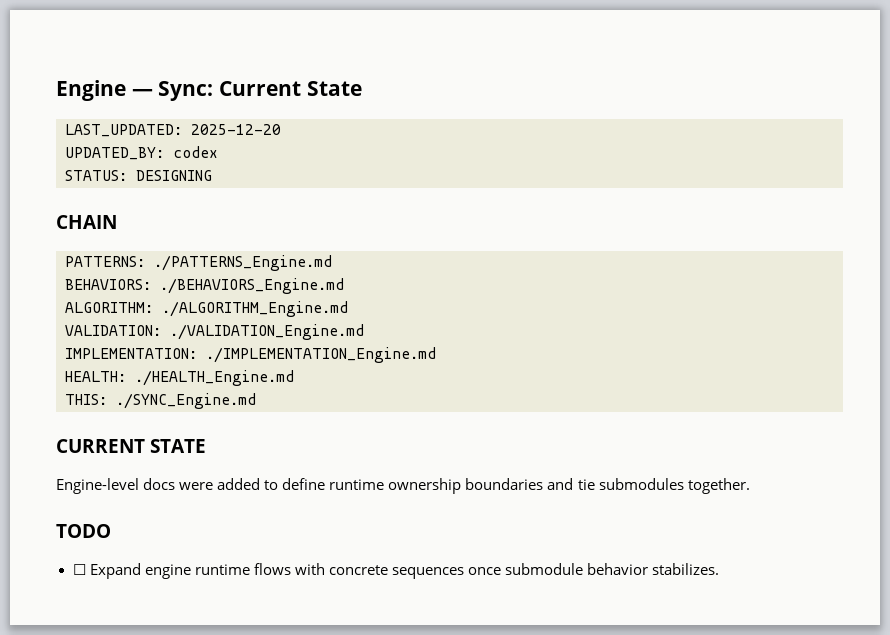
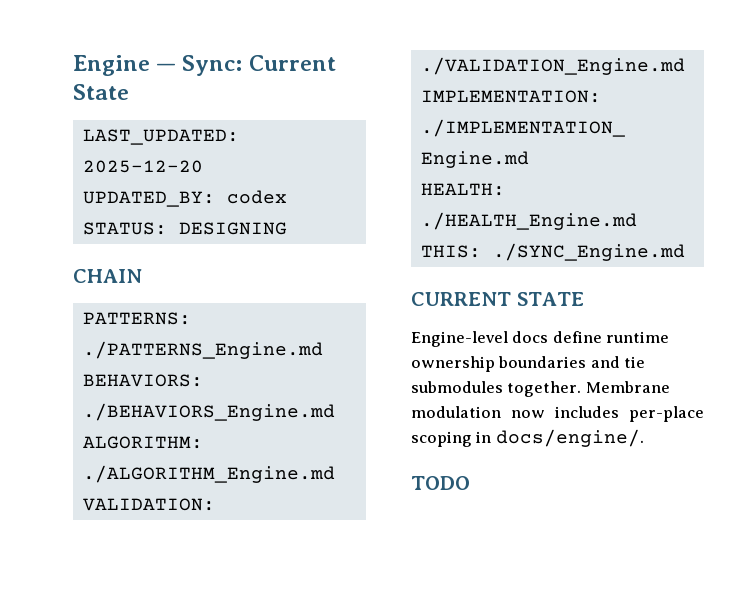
- Engine-level docs were added to define runtime ownership boundaries and tie submodules together.
+ Engine-level docs define runtime ownership boundaries and tie submodules together. Membrane modulation now includes per-place scoping in docs/engine/.
  TODO
- ☐ Expand engine runtime flows with concrete sequences once submodule behavior stabilizes.

